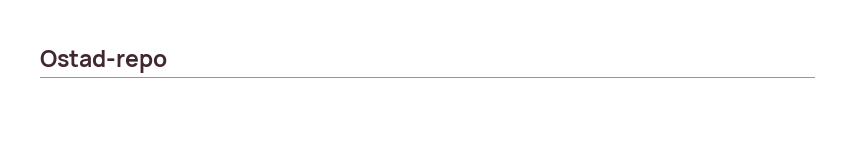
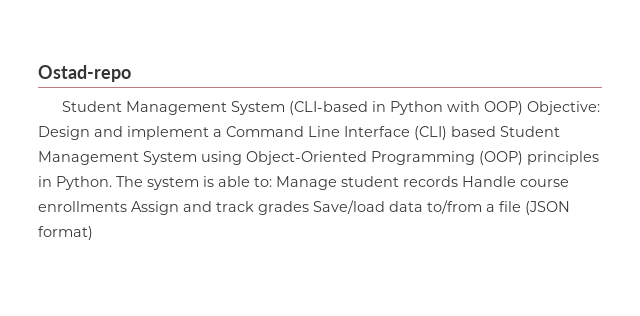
+ Student Management System (CLI-based in Python with OOP) Objective: Design and implement a Command Line Interface (CLI) based Student Management System using Object-Oriented Programming (OOP) principles in Python. The system is able to: Manage student records Handle course enrollments Assign and track grades Save/load data to/from a file (JSON format)

